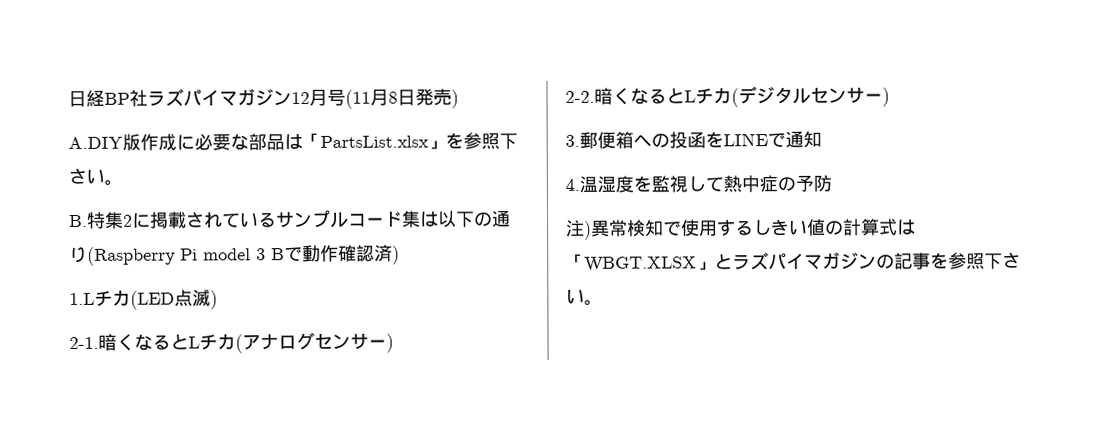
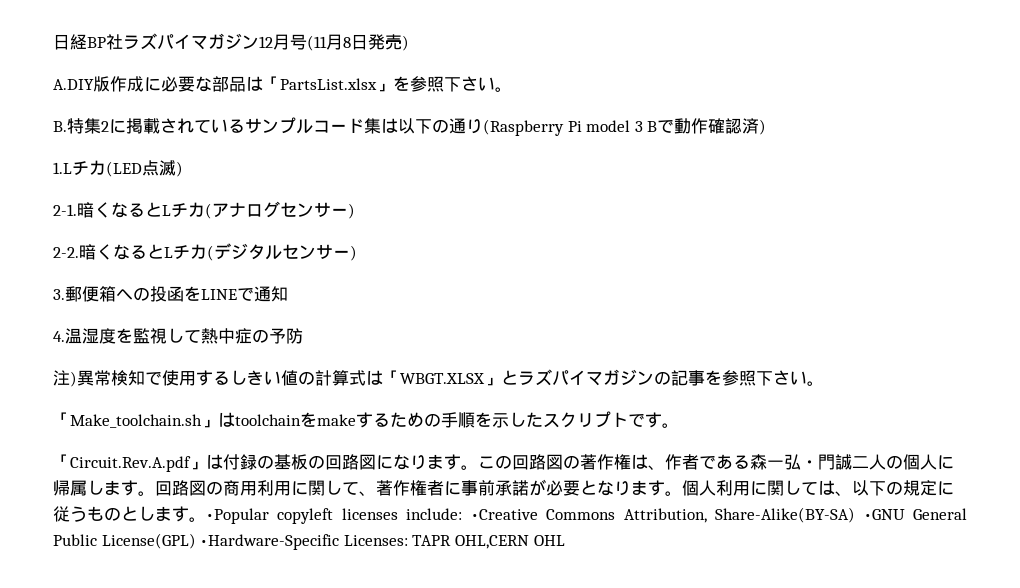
+ 「Make_toolchain.sh」はtoolchainをmakeするための手順を示したスクリプトです。
+ 「Circuit.Rev.A.pdf」は付録の基板の回路図になります。この回路図の著作権は、作者である森一弘・門誠二人の個人に帰属します。回路図の商用利用に関して、著作権者に事前承諾が必要となります。個人利用に関しては、以下の規定に従うものとします。•Popular copyleft licenses include: •Creative Commons Attribution, Share-Alike(BY-SA) •GNU General Public License(GPL) •Hardware-Specific Licenses: TAPR OHL,CERN OHL

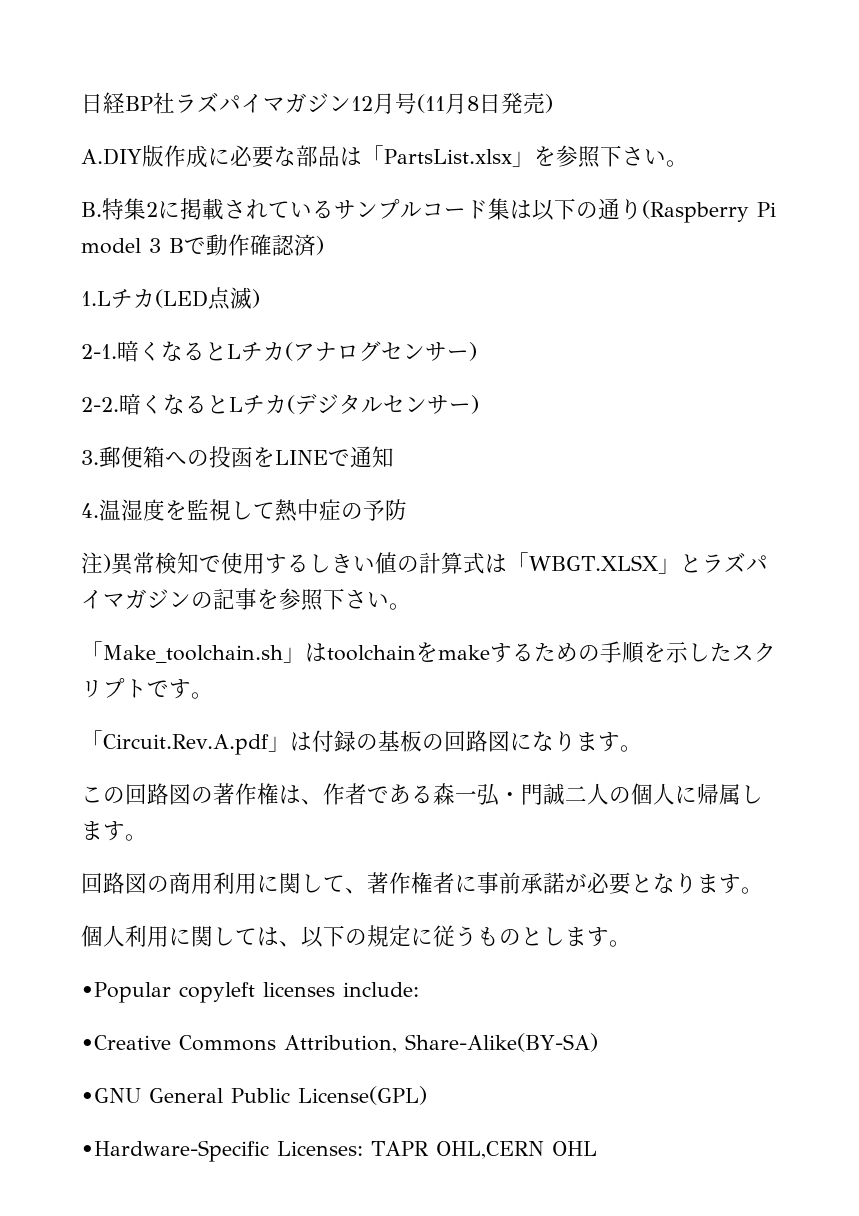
- 「Circuit.Rev.A.pdf」は付録の基板の回路図になります。この回路図の著作権は、作者である森一弘・門誠二人の個人に帰属します。回路図の商用利用に関して、著作権者に事前承諾が必要となります。個人利用に関しては、以下の規定に従うものとします。•Popular copyleft licenses include: •Creative Commons Attribution, Share-Alike(BY-SA) •GNU General Public License(GPL) •Hardware-Specific Licenses:
+ 「Circuit.Rev.A.pdf」は付録の基板の回路図になります。
+ この回路図の著作権は、作者である森一弘・門誠二人の個人に帰属します。
+ 回路図の商用利用に関して、著作権者に事前承諾が必要となります。
+ 個人利用に関しては、以下の規定に従うものとします。
+ •Popular copyleft licenses include:
+ •Creative Commons Attribution, Share-Alike(BY-SA)
+ •GNU General Public License(GPL)
+ •Hardware-Specific Licenses:

